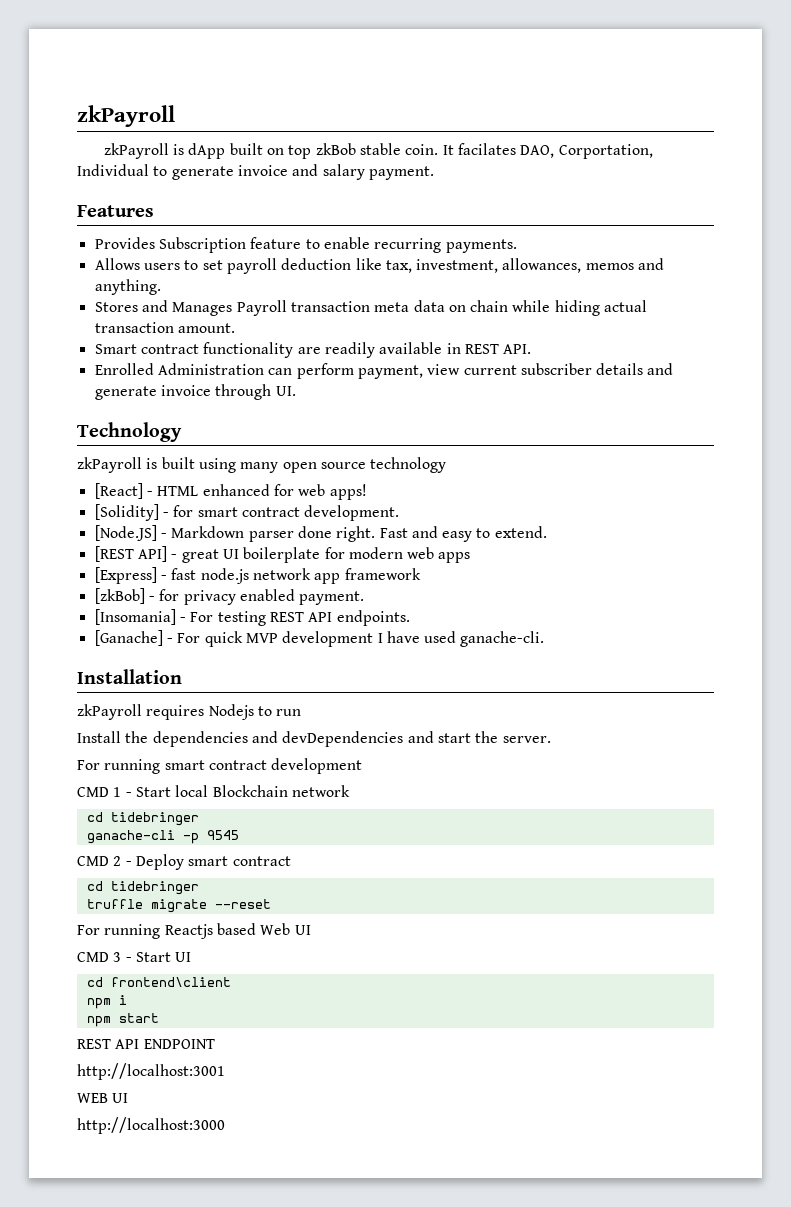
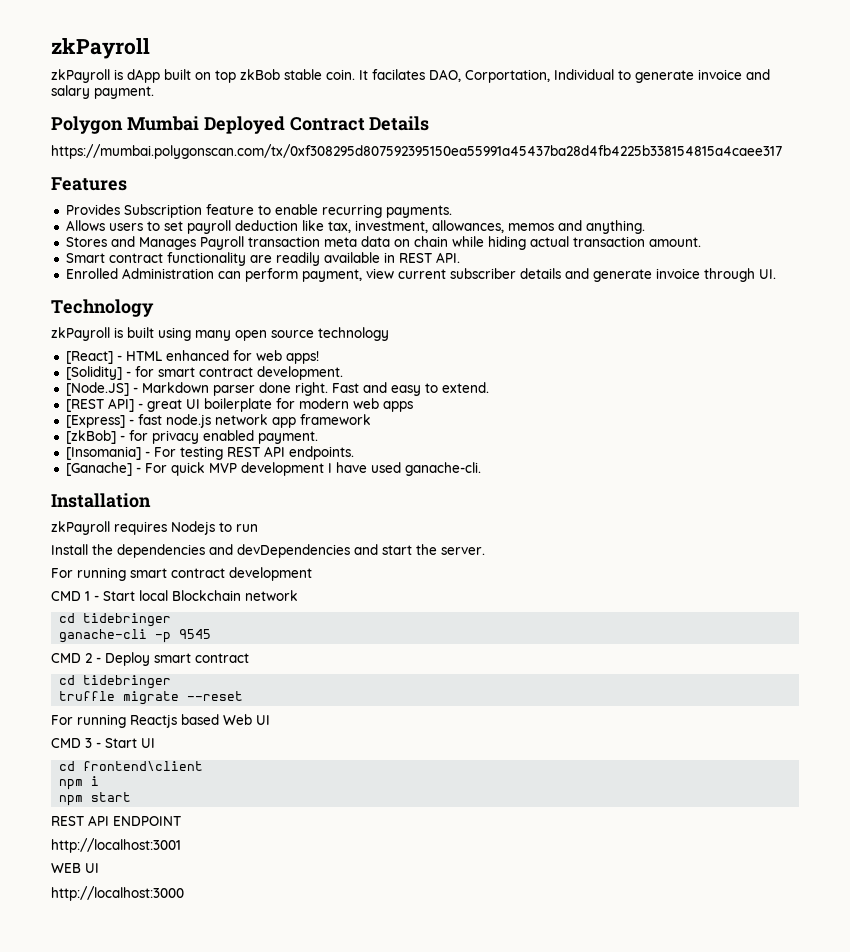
+ Polygon Mumbai Deployed Contract Details
+ https://mumbai.polygonscan.com/tx/0xf308295d807592395150ea55991a45437ba28d4fb4225b338154815a4caee317

